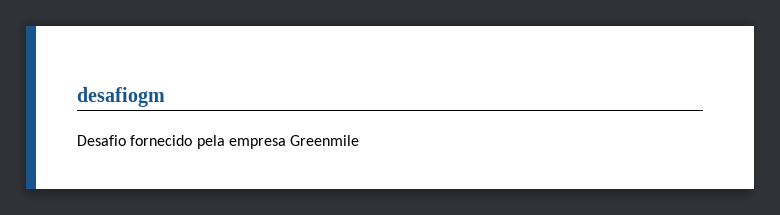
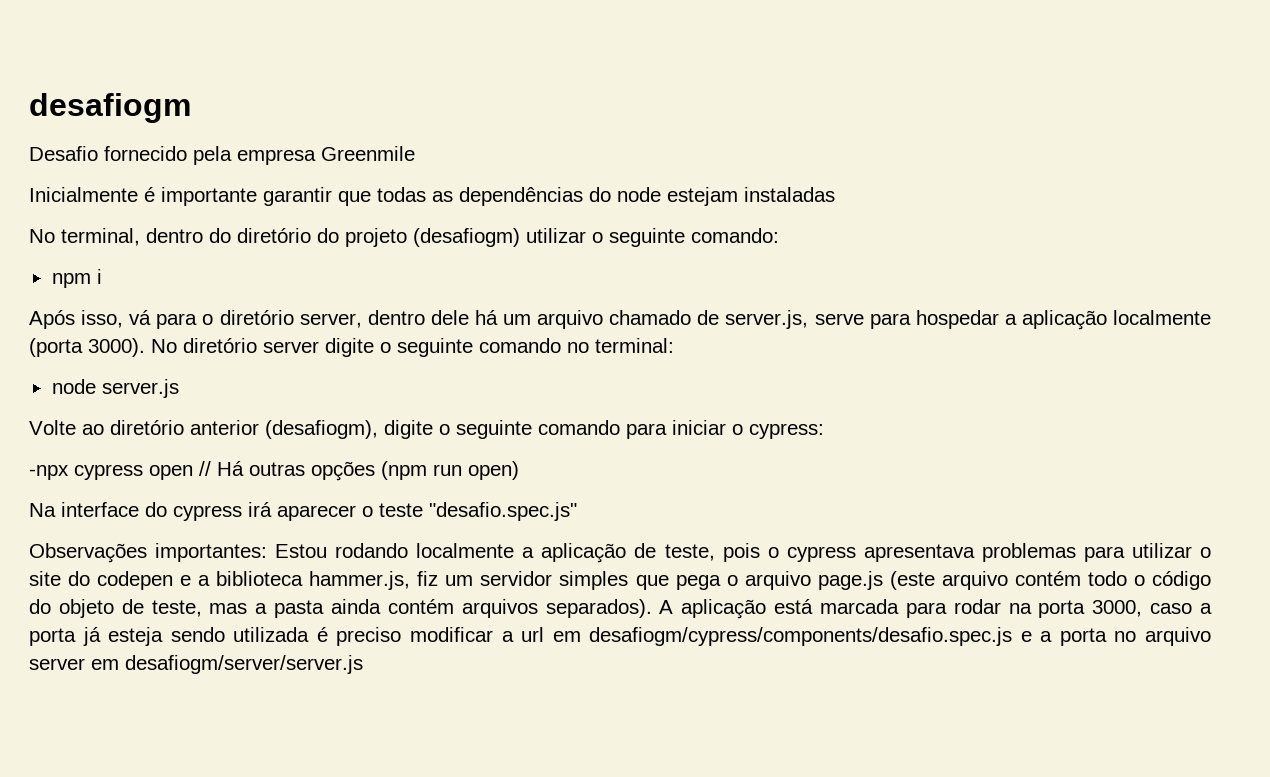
+ Inicialmente é importante garantir que todas as dependências do node estejam instaladas
+ No terminal, dentro do diretório do projeto (desafiogm) utilizar o seguinte comando:
+ npm i
+ Após isso, vá para o diretório server, dentro dele há um arquivo chamado de server.js, serve para hospedar a aplicação localmente (porta 3000). No diretório server digite o seguinte comando no terminal:
+ node server.js
+ Volte ao diretório anterior (desafiogm), digite o seguinte comando para iniciar o cypress:
+ -npx cypress open // Há outras opções (npm run open)
+ Na interface do cypress irá aparecer o teste "desafio.spec.js"
+ Observações importantes: Estou rodando localmente a aplicação de teste, pois o cypress apresentava problemas para utilizar o site do codepen e a biblioteca hammer.js, fiz um servidor simples que pega o arquivo page.js (este arquivo contém todo o código do objeto de teste, mas a pasta ainda contém arquivos separados). A aplicação está marcada para rodar na porta 3000, caso a porta já esteja sendo utilizada é preciso modificar a url em desafiogm/cypress/components/desafio.spec.js e a porta no arquivo server em desafiogm/server/server.js

